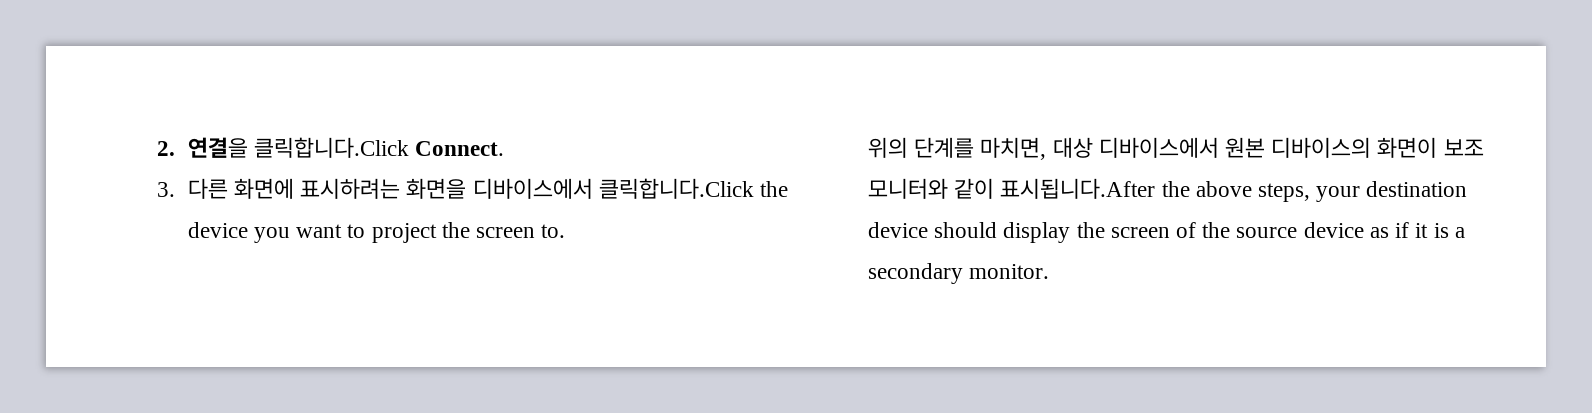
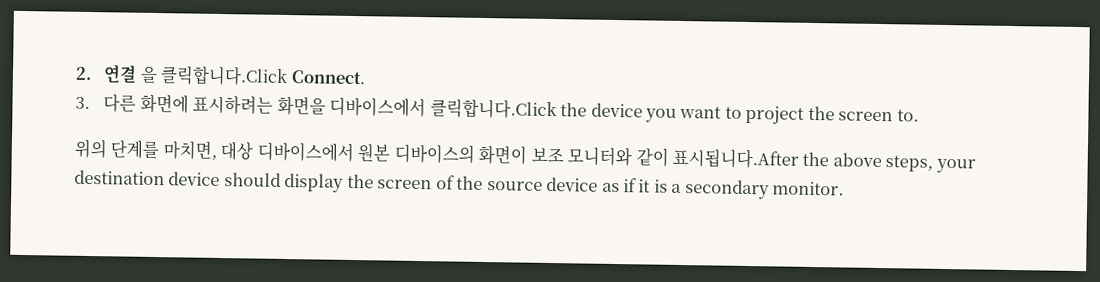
- 2. 연결을 클릭합니다.Click Connect.
+ 2. 연결 을 클릭합니다.Click Connect.

